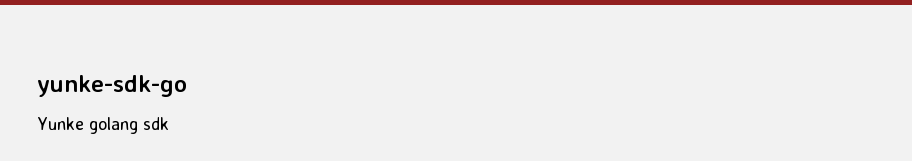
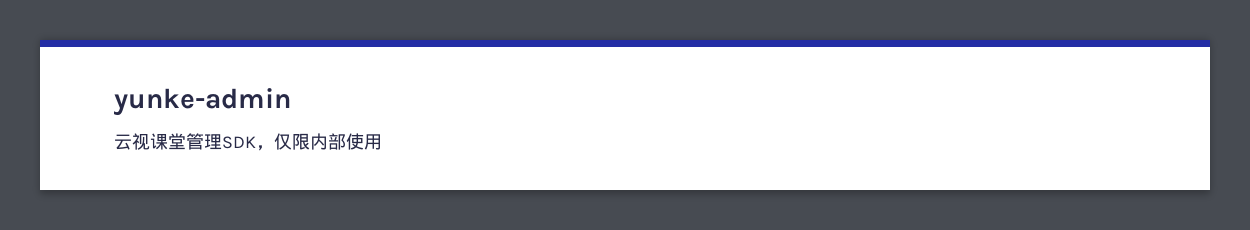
- yunke-sdk-go
- Yunke golang sdk
+ yunke-admin
+ 云视课堂管理SDK，仅限内部使用

